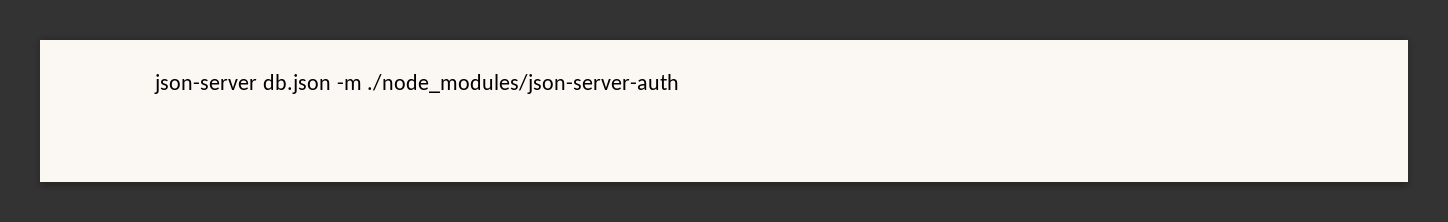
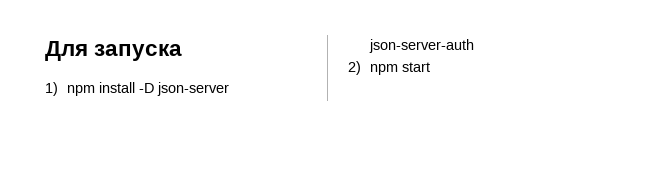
- json-server db.json -m ./node_modules/json-server-auth
+ Для запуска
+ 1) npm install -D json-server json-server-auth
+ 2) npm start

